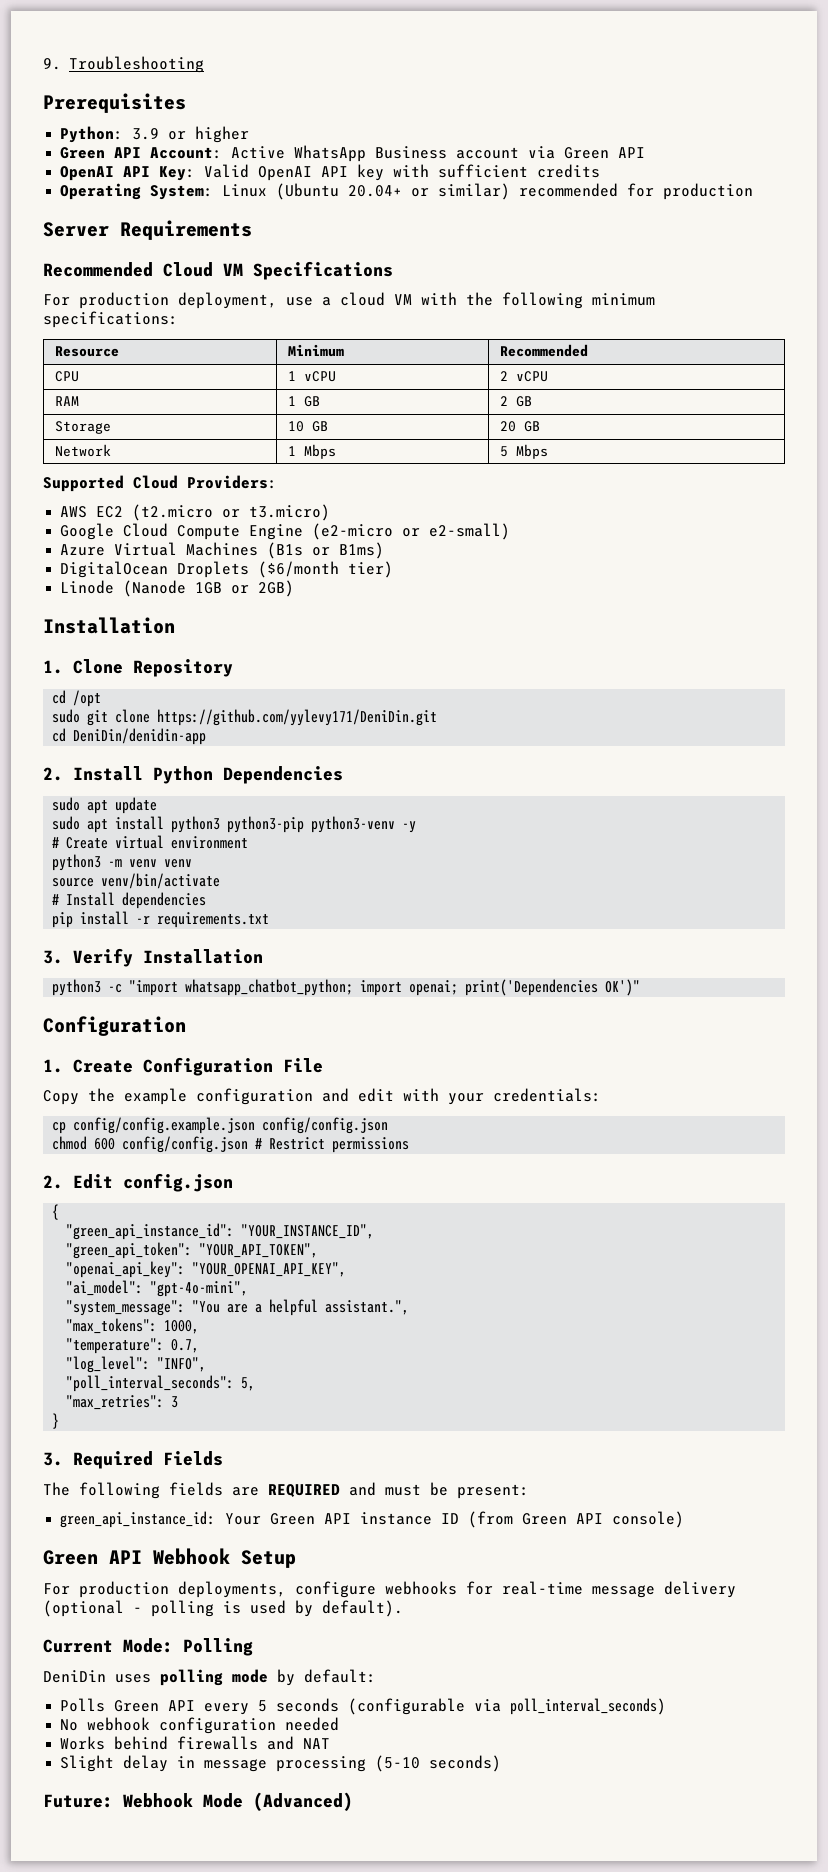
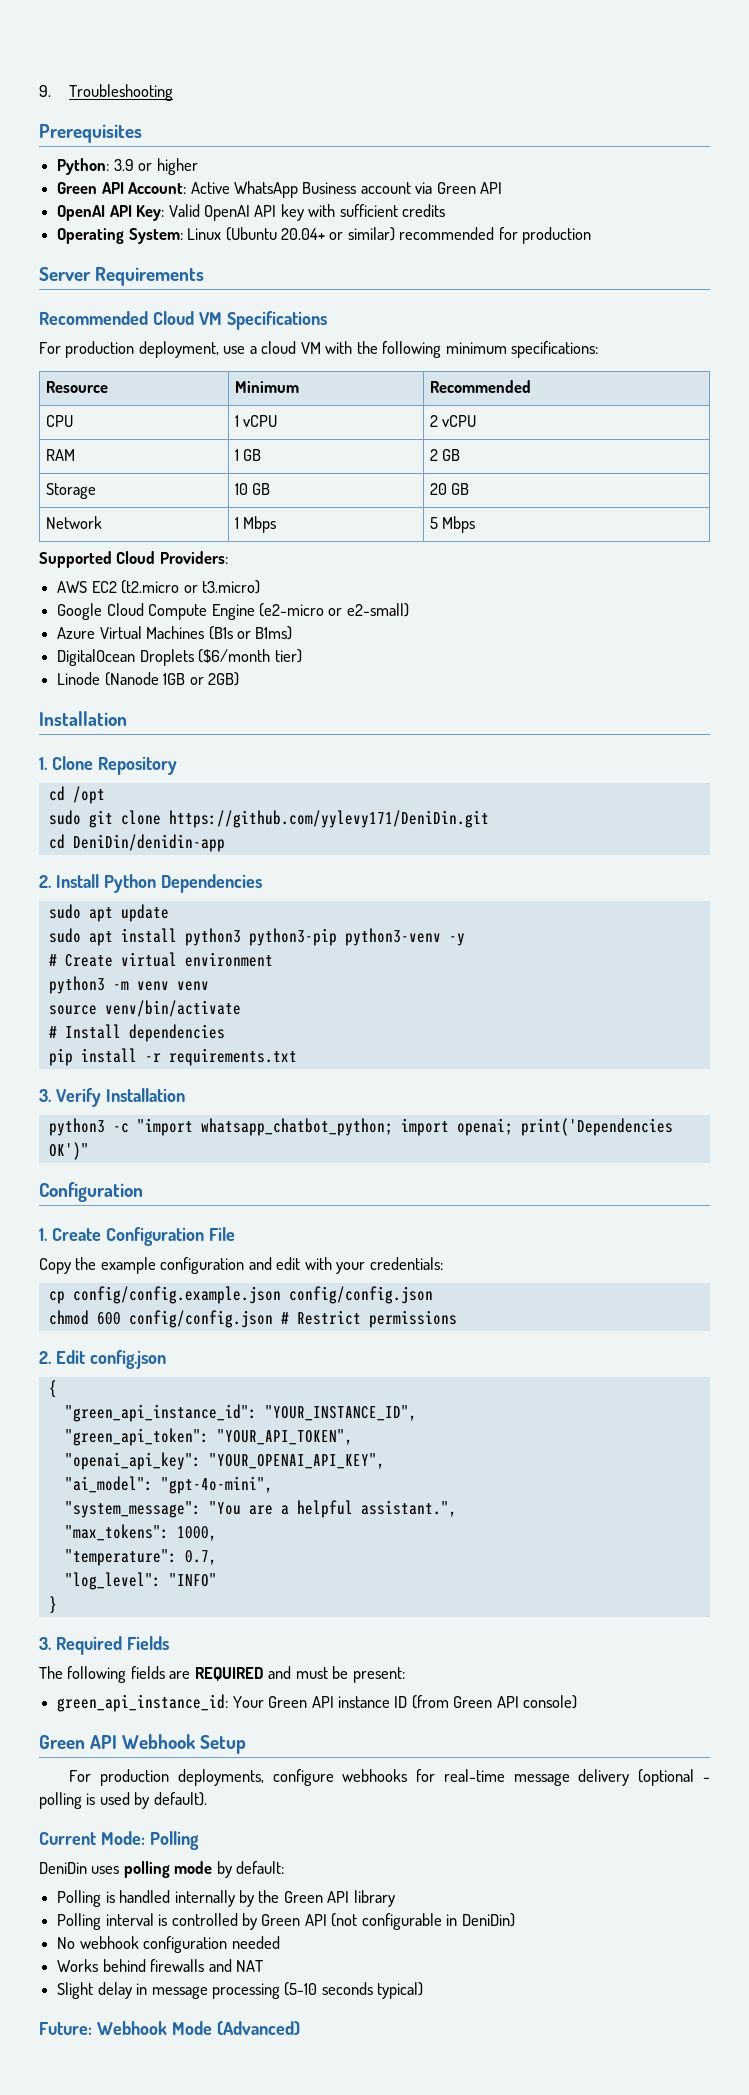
- "log_level": "INFO",
- "poll_interval_seconds": 5,
- "max_retries": 3
+ "log_level": "INFO"
- Polls Green API every 5 seconds (configurable via poll_interval_seconds)
+ Polling is handled internally by the Green API library
+ Polling interval is controlled by Green API (not configurable in DeniDin)
- Slight delay in message processing (5-10 seconds)
+ Slight delay in message processing (5-10 seconds typical)

